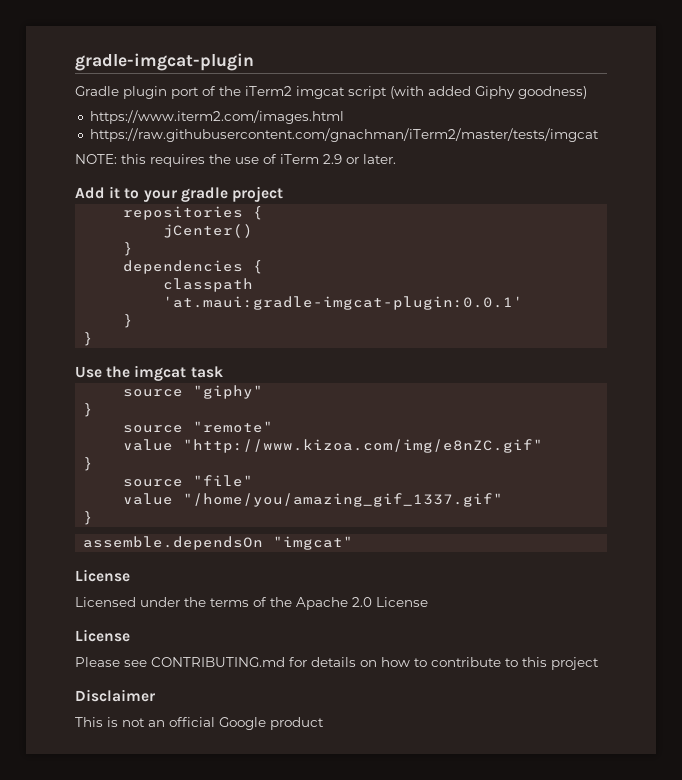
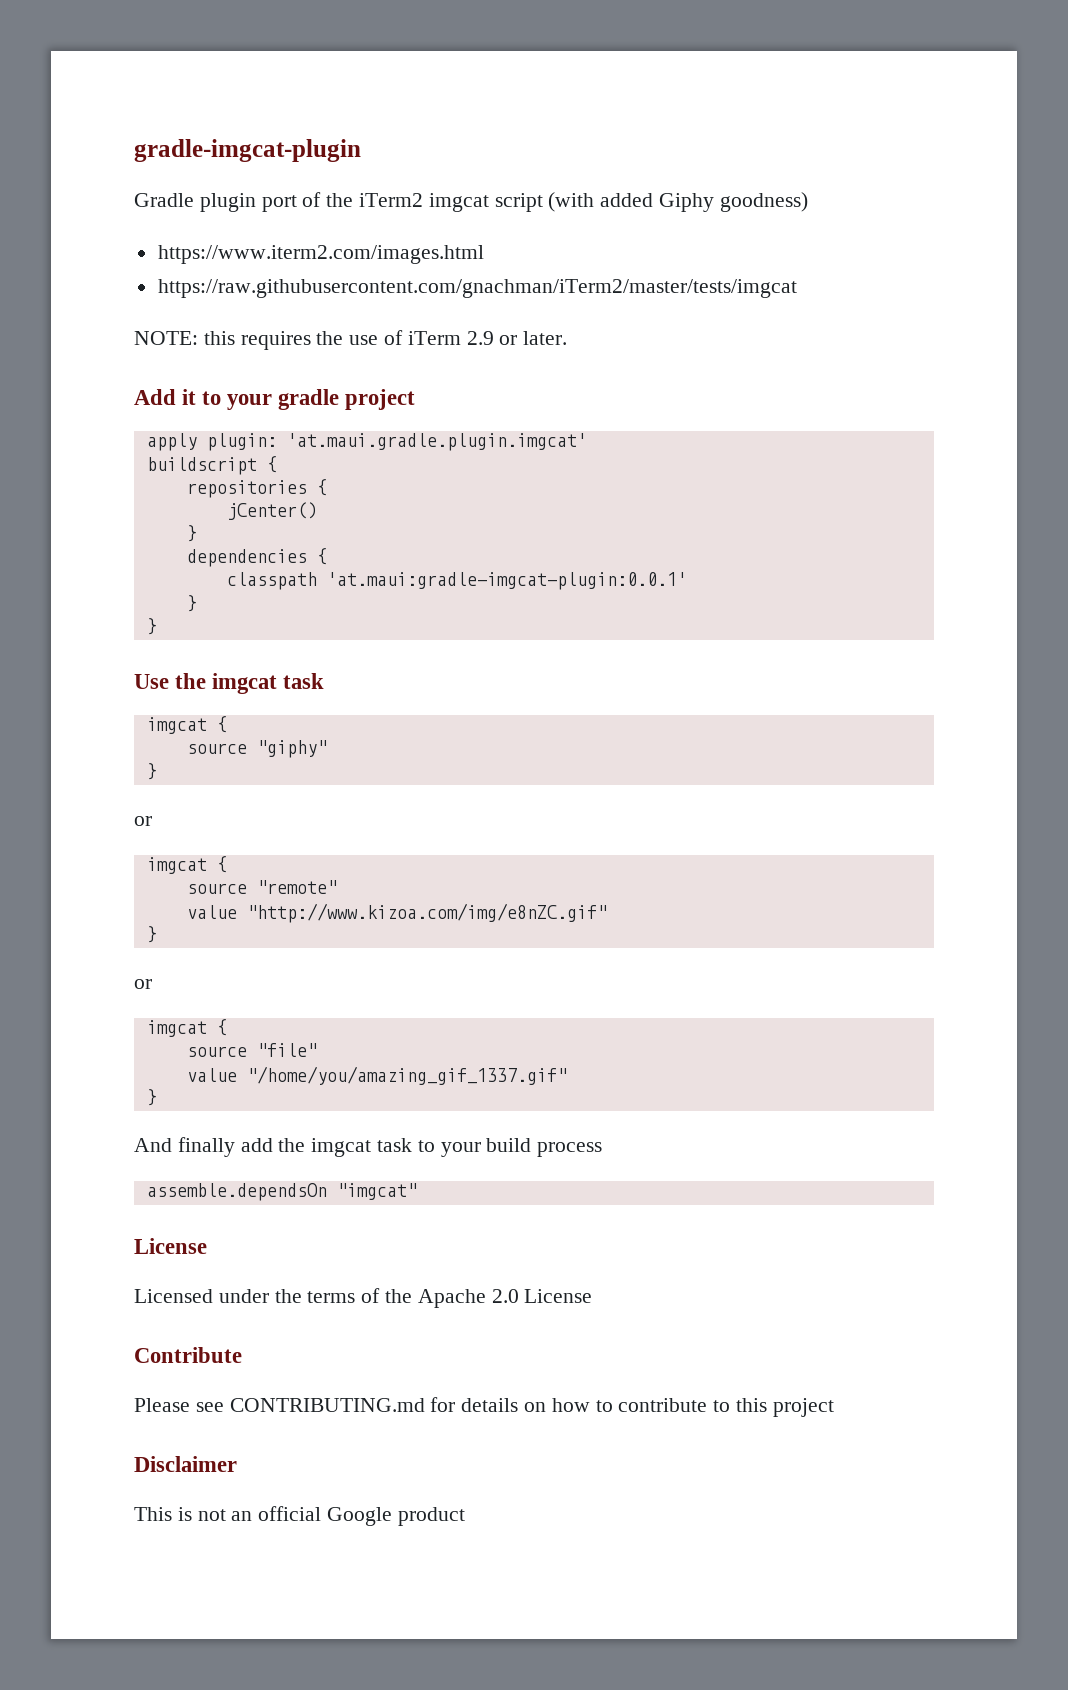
+ apply plugin: 'at.maui.gradle.plugin.imgcat'
+ buildscript {
  Use the imgcat task
+ imgcat {
  source "giphy"
  }
+ or
+ imgcat {
  value "http://www.kizoa.com/img/e8nZC.gif"
  }
+ or
+ imgcat {
+ And finally add the imgcat task to your build process
  Licensed under the terms of the Apache 2.0 License
- License
+ Contribute

